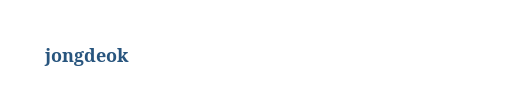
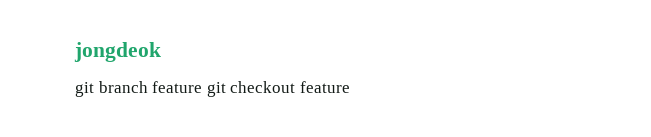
+ git branch feature git checkout feature

